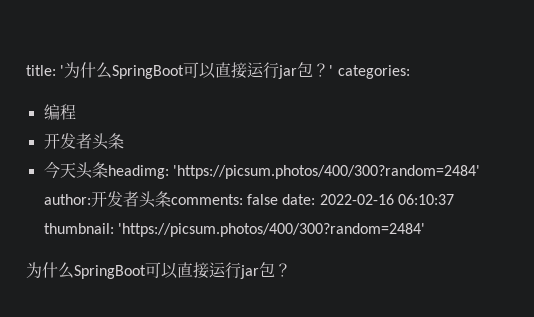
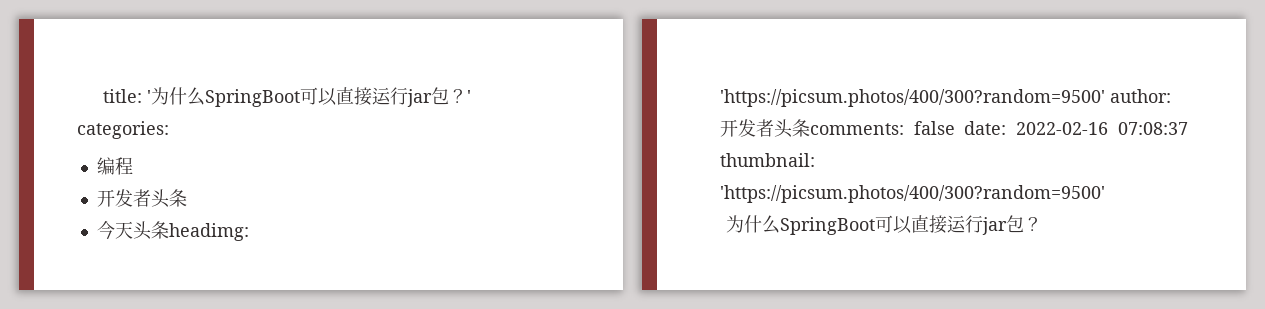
- 今天头条headimg: 'https://picsum.photos/400/300?random=2484' author:开发者头条comments: false date: 2022-02-16 06:10:37 thumbnail: 'https://picsum.photos/400/300?random=2484'
+ 今天头条headimg: 'https://picsum.photos/400/300?random=9500' author:开发者头条comments: false date: 2022-02-16 07:08:37 thumbnail: 'https://picsum.photos/400/300?random=9500'

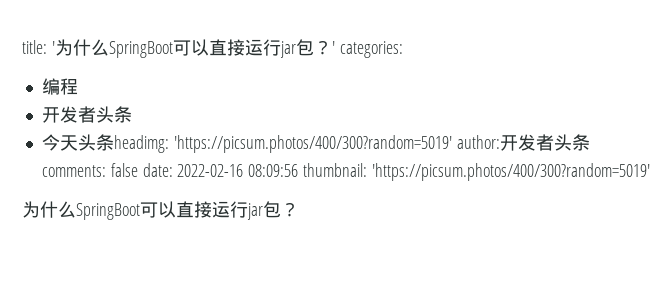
- 今天头条headimg: 'https://picsum.photos/400/300?random=9500' author:开发者头条comments: false date: 2022-02-16 07:08:37 thumbnail: 'https://picsum.photos/400/300?random=9500'
+ 今天头条headimg: 'https://picsum.photos/400/300?random=5019' author:开发者头条comments: false date: 2022-02-16 08:09:56 thumbnail: 'https://picsum.photos/400/300?random=5019'

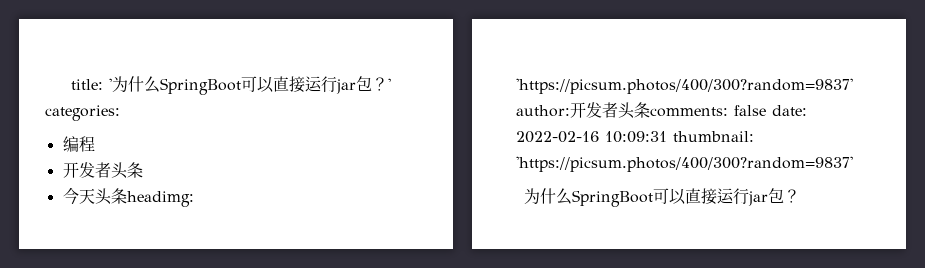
- 今天头条headimg: 'https://picsum.photos/400/300?random=5019' author:开发者头条comments: false date: 2022-02-16 08:09:56 thumbnail: 'https://picsum.photos/400/300?random=5019'
+ 今天头条headimg: 'https://picsum.photos/400/300?random=9837' author:开发者头条comments: false date: 2022-02-16 10:09:31 thumbnail: 'https://picsum.photos/400/300?random=9837'

